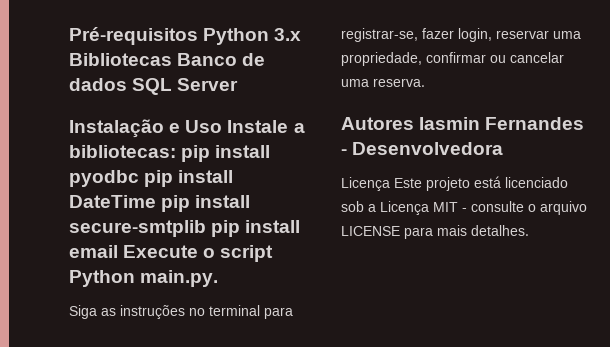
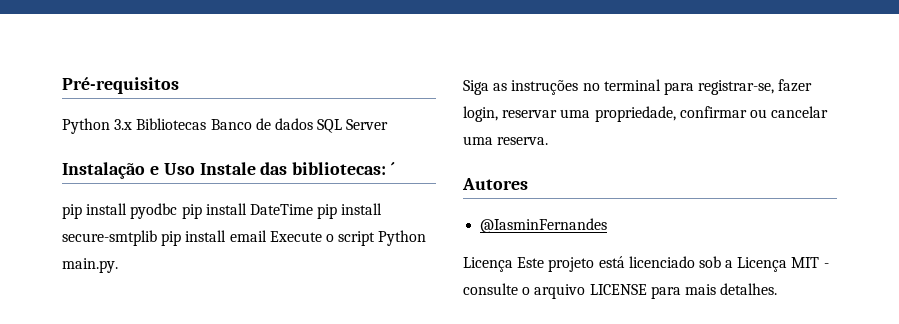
- Pré-requisitos Python 3.x Bibliotecas Banco de dados SQL Server
+ Pré-requisitos
+ Python 3.x Bibliotecas Banco de dados SQL Server
- Instalação e Uso Instale a bibliotecas: pip install pyodbc pip install DateTime pip install secure-smtplib pip install email Execute o script Python main.py.
+ Instalação e Uso Instale das bibliotecas: ´
+ pip install pyodbc pip install DateTime pip install secure-smtplib pip install email Execute o script Python main.py.
- Autores Iasmin Fernandes - Desenvolvedora
+ Autores
+ @IasminFernandes

